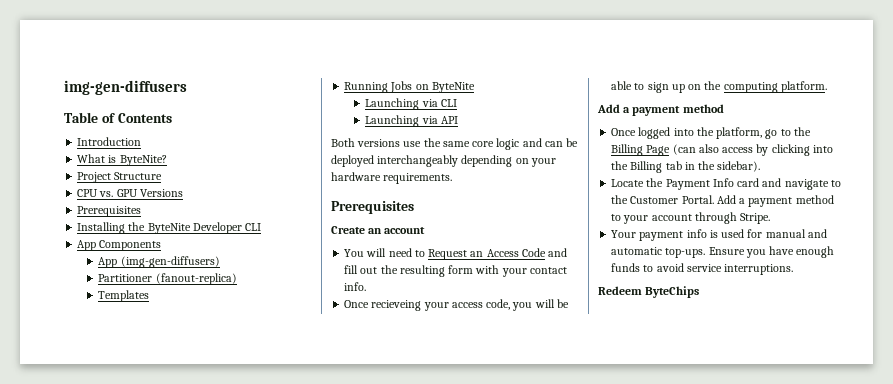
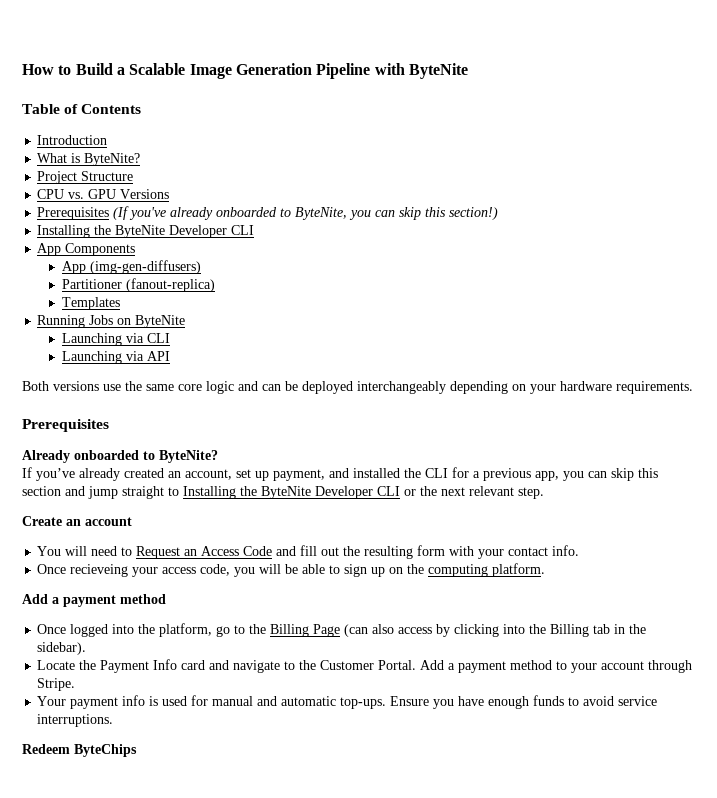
- img-gen-diffusers
+ How to Build a Scalable Image Generation Pipeline with ByteNite
  CPU vs. GPU Versions
- Prerequisites
+ Prerequisites (If you've already onboarded to ByteNite, you can skip this section!)
+ Already onboarded to ByteNite?
+ If you’ve already created an account, set up payment, and installed the CLI for a previous app, you can skip this section and jump straight to Installing the ByteNite Developer CLI or the next relevant step.

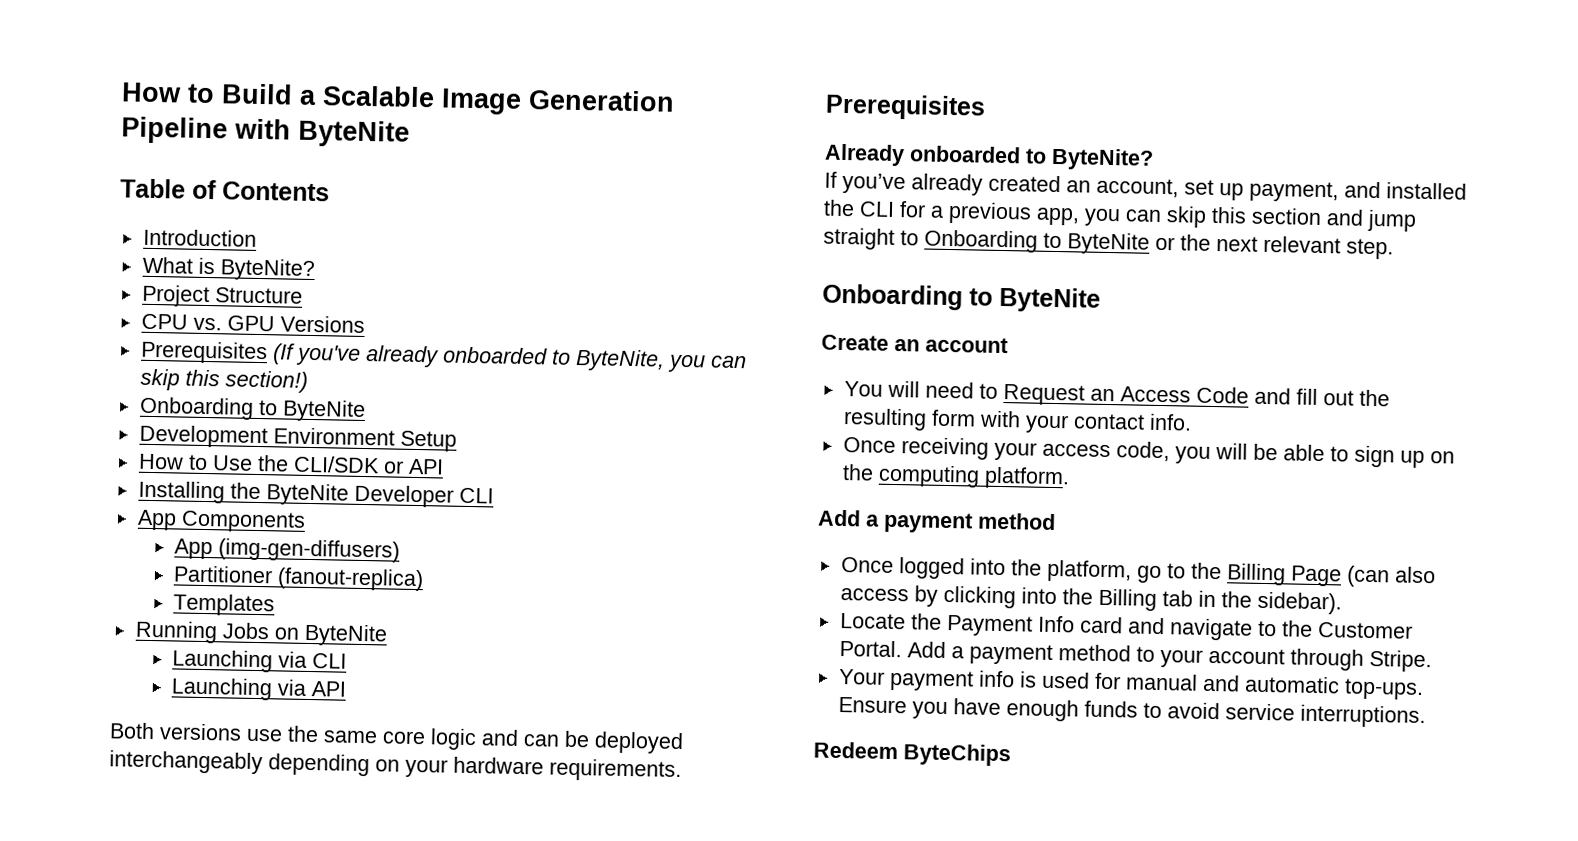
  Prerequisites (If you've already onboarded to ByteNite, you can skip this section!)
+ Onboarding to ByteNite
+ Development Environment Setup
+ How to Use the CLI/SDK or API
- If you’ve already created an account, set up payment, and installed the CLI for a previous app, you can skip this section and jump straight to Installing the ByteNite Developer CLI or the next relevant step.
+ If you’ve already created an account, set up payment, and installed the CLI for a previous app, you can skip this section and jump straight to Onboarding to ByteNite or the next relevant step.
+ Onboarding to ByteNite
- Once recieveing your access code, you will be able to sign up on the computing platform.
+ Once receiving your access code, you will be able to sign up on the computing platform.

